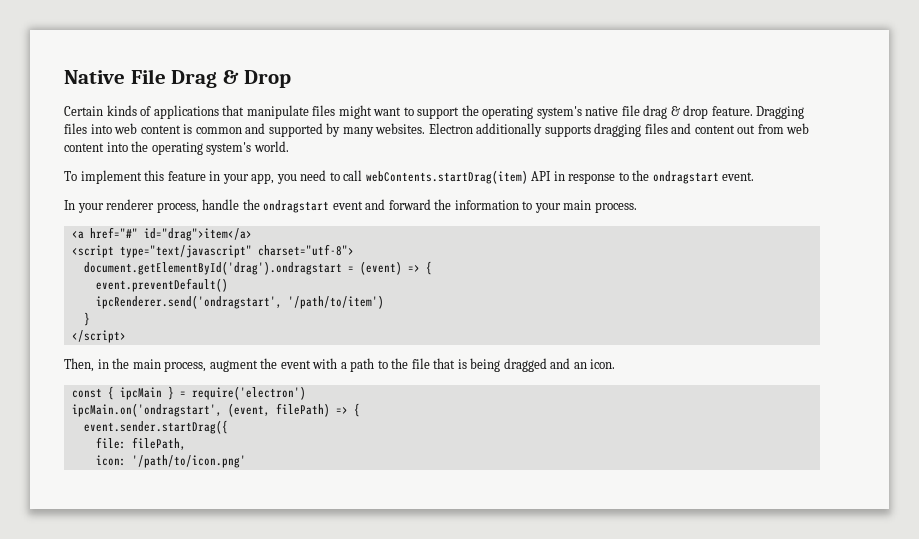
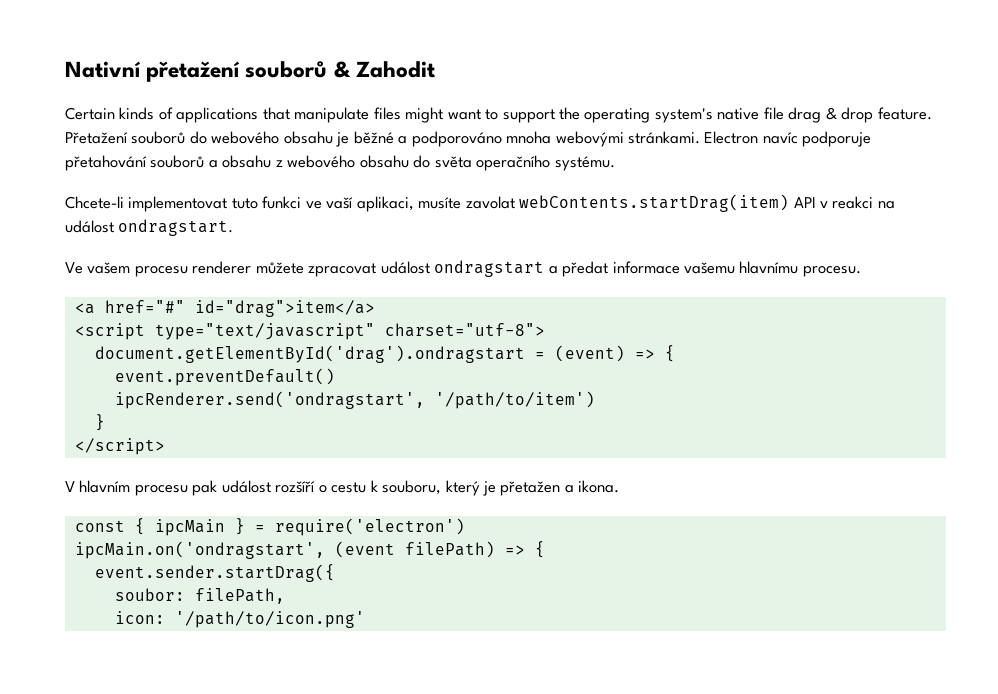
- Native File Drag & Drop
+ Nativní přetažení souborů & Zahodit
- Dragging files into web content is common and supported by many websites. Electron additionally supports dragging files and content out from web content into the operating system's world.
- To implement this feature in your app, you need to call webContents.startDrag(item) API in response to the ondragstart event.
- In your renderer process, handle the ondragstart event and forward the information to your main process.
+ Přetažení souborů do webového obsahu je běžné a podporováno mnoha webovými stránkami. Electron navíc podporuje přetahování souborů a obsahu z webového obsahu do světa operačního systému.
+ Chcete-li implementovat tuto funkci ve vaší aplikaci, musíte zavolat webContents.startDrag(item) API v reakci na událost ondragstart.
+ Ve vašem procesu renderer můžete zpracovat událost ondragstart a předat informace vašemu hlavnímu procesu.
- Then, in the main process, augment the event with a path to the file that is being dragged and an icon.
+ V hlavním procesu pak událost rozšíří o cestu k souboru, který je přetažen a ikona.
- ipcMain.on('ondragstart', (event, filePath) => {
+ ipcMain.on('ondragstart', (event filePath) => {
- file: filePath,
+ soubor: filePath,

